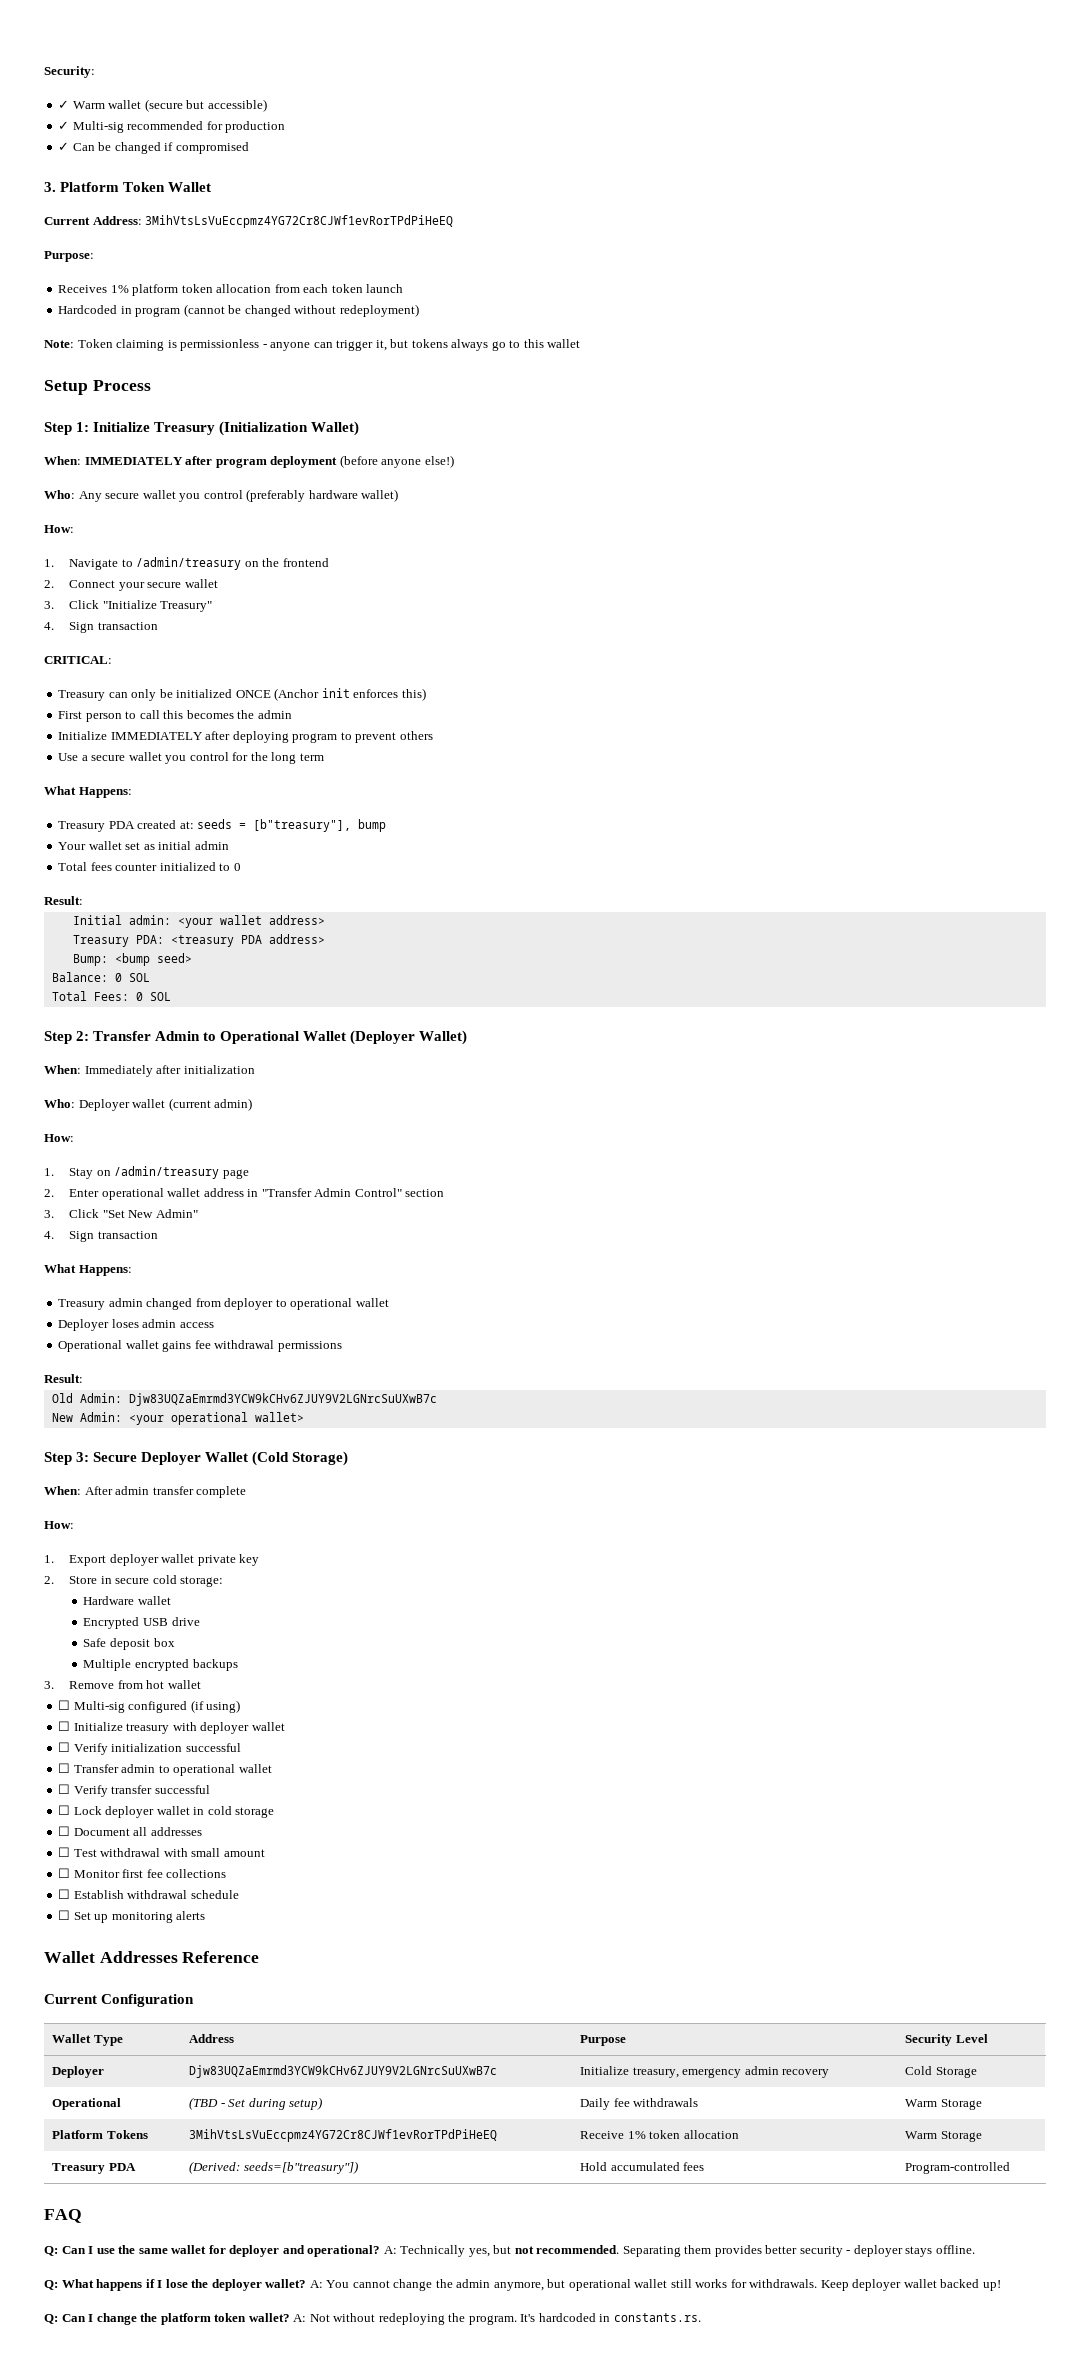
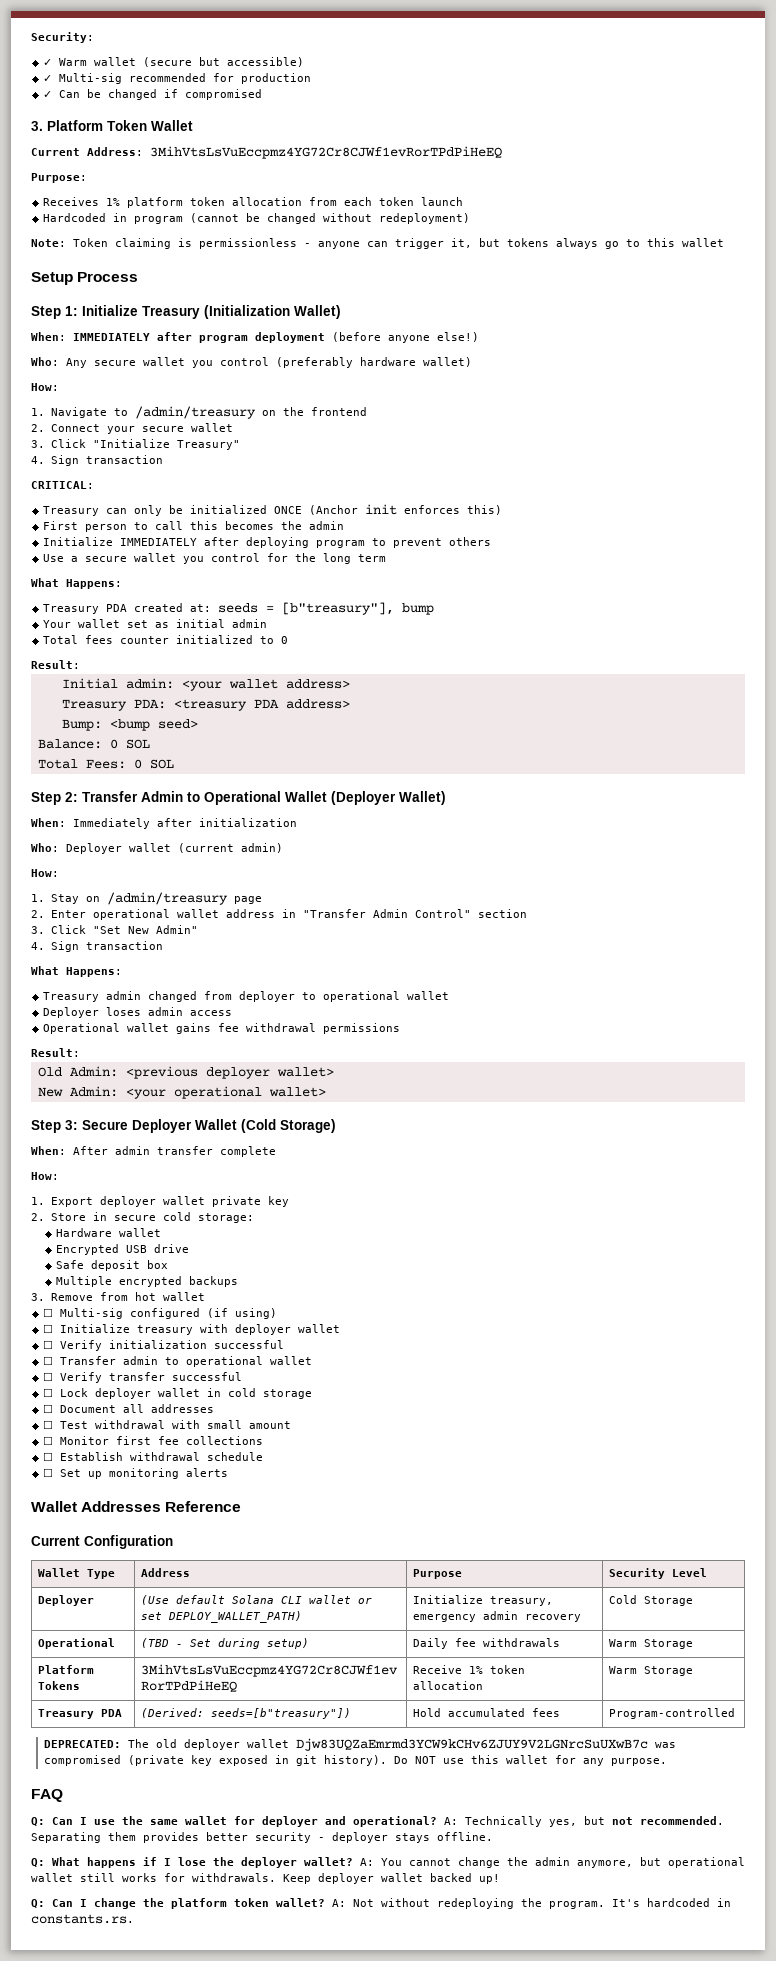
- Old Admin: Djw83UQZaEmrmd3YCW9kCHv6ZJUY9V2LGNrcSuUXwB7c
+ Old Admin: <previous deployer wallet>
- Deployer | Djw83UQZaEmrmd3YCW9kCHv6ZJUY9V2LGNrcSuUXwB7c | Initialize treasury, emergency admin recovery | Cold Storage
+ Deployer | (Use default Solana CLI wallet or set DEPLOY_WALLET_PATH) | Initialize treasury, emergency admin recovery | Cold Storage
+ DEPRECATED: The old deployer wallet Djw83UQZaEmrmd3YCW9kCHv6ZJUY9V2LGNrcSuUXwB7c was compromised (private key exposed in git history). Do NOT use this wallet for any purpose.

